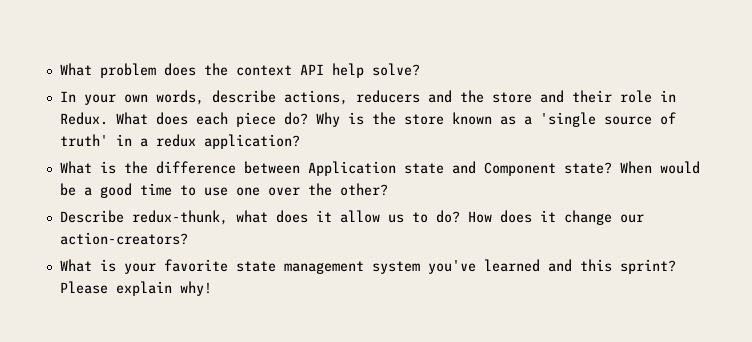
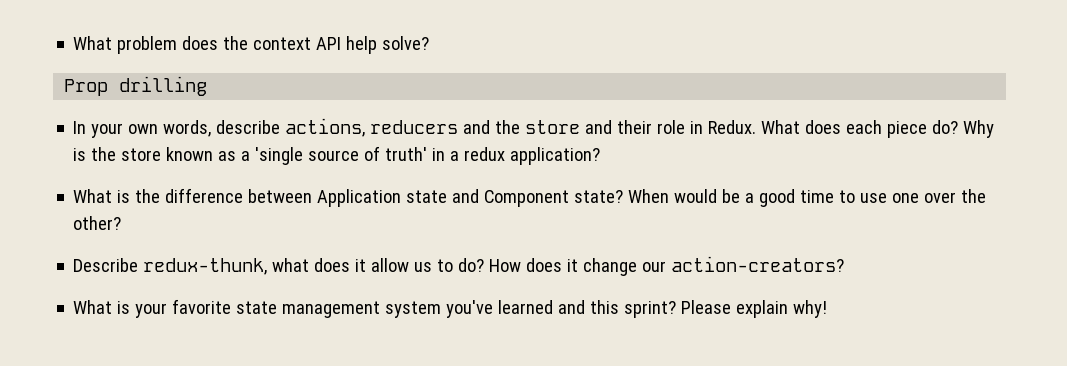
+ Prop drilling

